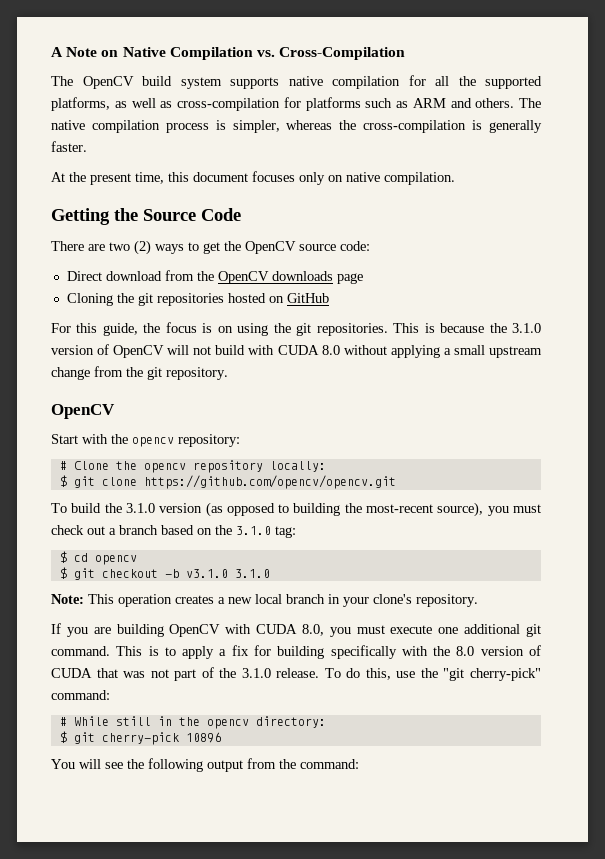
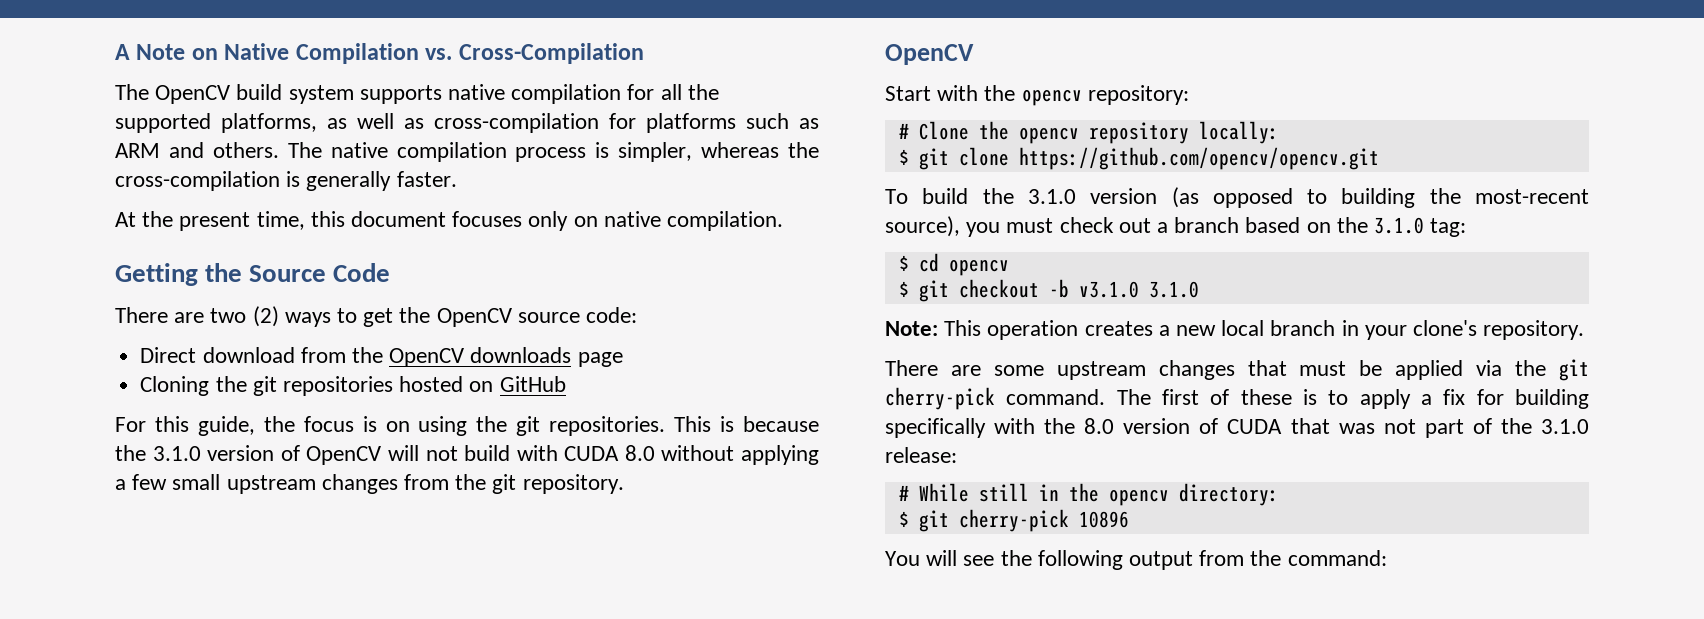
- This is because the 3.1.0 version of OpenCV will not build with CUDA 8.0 without applying a small upstream change from the git repository.
+ This is because the 3.1.0 version of OpenCV will not build with CUDA 8.0 without applying a few small upstream changes from the git repository.
- If you are building OpenCV with CUDA 8.0, you must execute one additional git command. This is to apply a fix for building specifically with the 8.0 version of CUDA that was not part of the 3.1.0 release. To do this, use the "git cherry-pick" command:
+ There are some upstream changes that must be applied via the git cherry-pick command. The first of these is to apply a fix for building specifically with the 8.0 version of CUDA that was not part of the 3.1.0 release:

